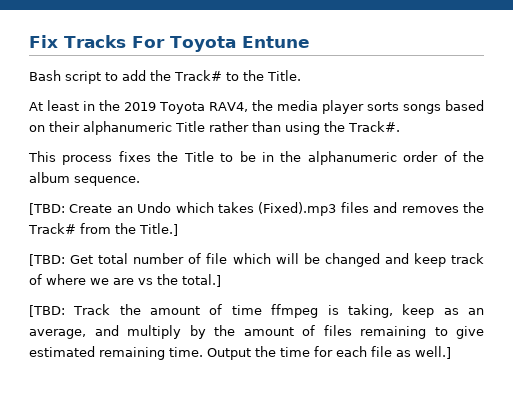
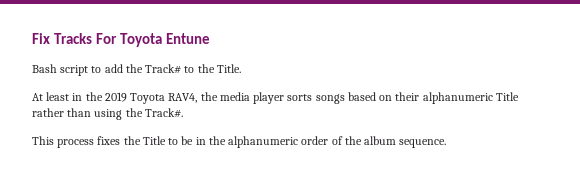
- [TBD: Create an Undo which takes (Fixed).mp3 files and removes the Track# from the Title.]
- [TBD: Get total number of file which will be changed and keep track of where we are vs the total.]
- [TBD: Track the amount of time ffmpeg is taking, keep as an average, and multiply by the amount of files remaining to give estimated remaining time. Output the time for each file as well.]

